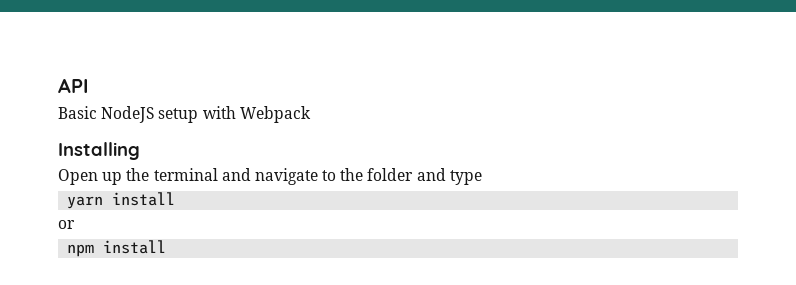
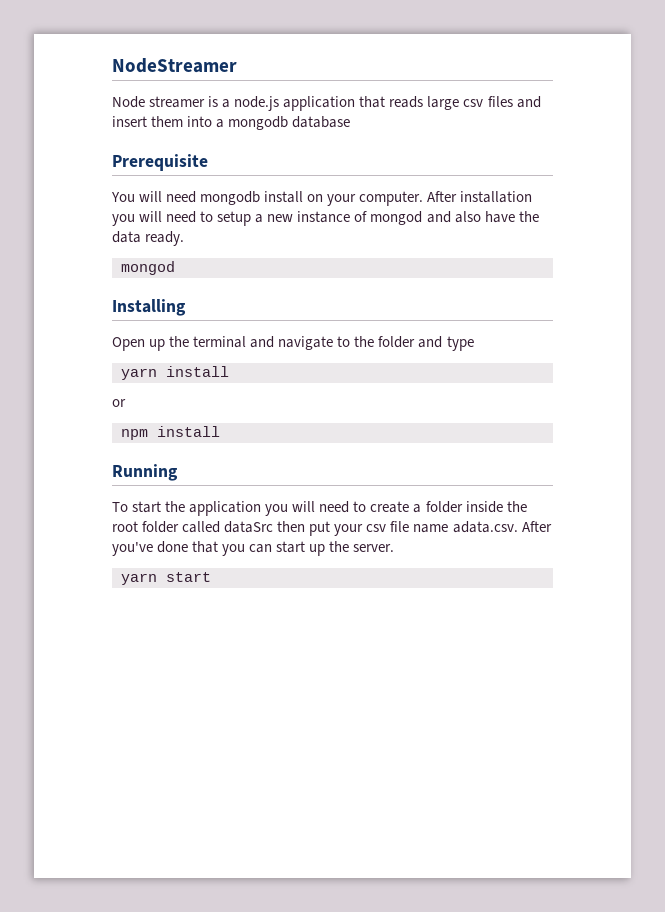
- API
- Basic NodeJS setup with Webpack
+ NodeStreamer
+ Node streamer is a node.js application that reads large csv files and insert them into a mongodb database
+ Prerequisite
+ You will need mongodb install on your computer. After installation you will need to setup a new instance of mongod and also have the data ready.
+ mongod
+ Running
+ To start the application you will need to create a folder inside the root folder called dataSrc then put your csv file name adata.csv. After you've done that you can start up the server.
+ yarn start

